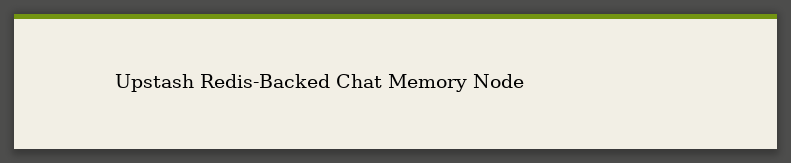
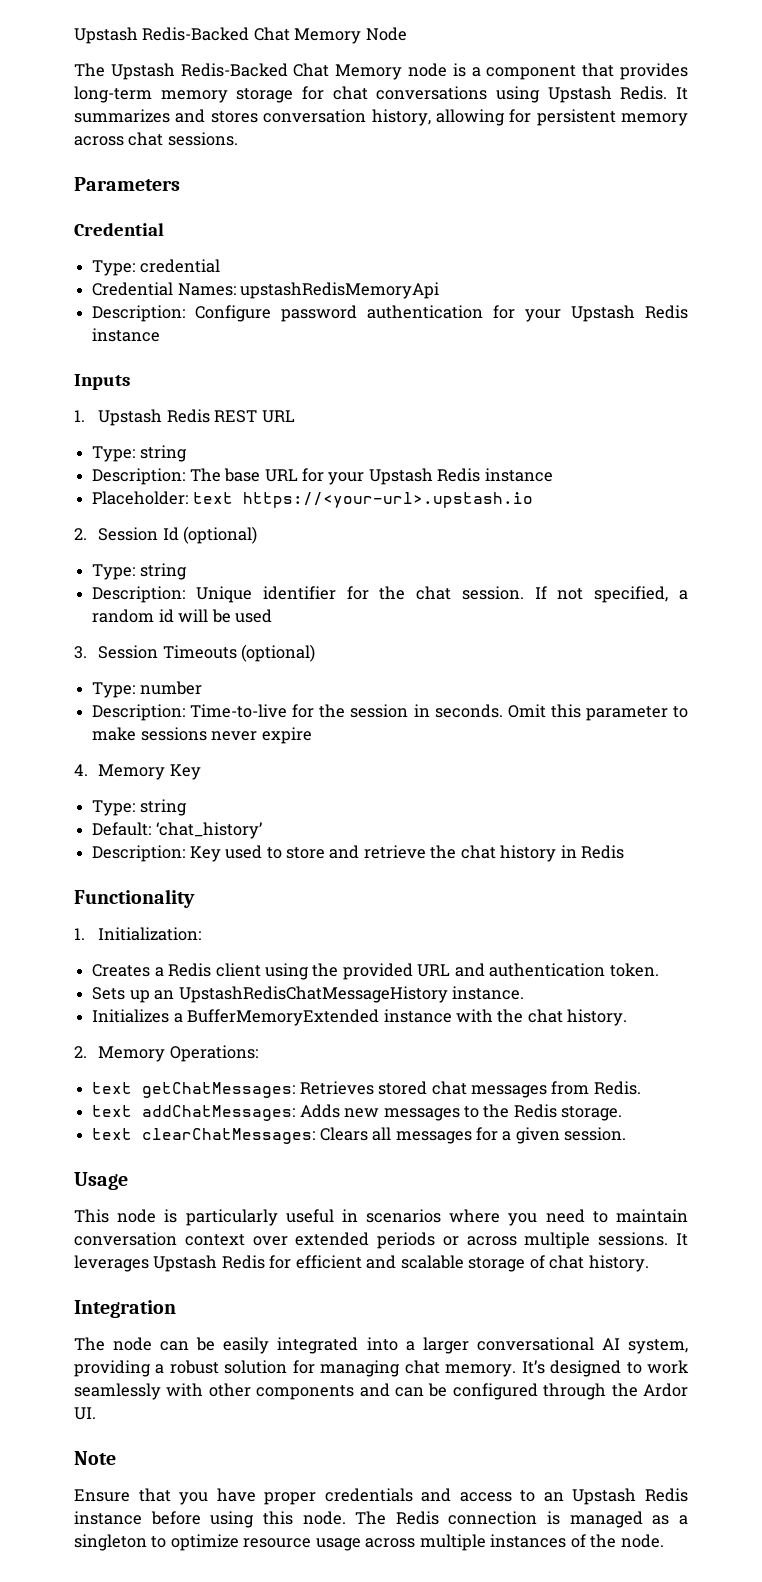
+ The Upstash Redis-Backed Chat Memory node is a component that provides long-term memory storage for chat conversations using Upstash Redis. It summarizes and stores conversation history, allowing for persistent memory across chat sessions.
+ Parameters
+ Credential
+ Type: credential
+ Credential Names: upstashRedisMemoryApi
+ Description: Configure password authentication for your Upstash Redis instance
+ Inputs
+ 1. Upstash Redis REST URL
+ Type: string
+ Description: The base URL for your Upstash Redis instance
+ Placeholder: text https://<your-url>.upstash.io
+ 2. Session Id (optional)
+ Type: string
+ Description: Unique identifier for the chat session. If not specified, a random id will be used
+ 3. Session Timeouts (optional)
+ Type: number
+ Description: Time-to-live for the session in seconds. Omit this parameter to make sessions never expire
+ 4. Memory Key
+ Type: string
+ Default: ‘chat_history’
+ Description: Key used to store and retrieve the chat history in Redis
+ Functionality
+ 1. Initialization:
+ Creates a Redis client using the provided URL and authentication token.
+ Sets up an UpstashRedisChatMessageHistory instance.
+ Initializes a BufferMemoryExtended instance with the chat history.
+ 2. Memory Operations:
+ text getChatMessages: Retrieves stored chat messages from Redis.
+ text addChatMessages: Adds new messages to the Redis storage.
+ text clearChatMessages: Clears all messages for a given session.
+ Usage
+ This node is particularly useful in scenarios where you need to maintain conversation context over extended periods or across multiple sessions. It leverages Upstash Redis for efficient and scalable storage of chat history.
+ Integration
+ The node can be easily integrated into a larger conversational AI system, providing a robust solution for managing chat memory. It’s designed to work seamlessly with other components and can be configured through the Ardor UI.
+ Note
+ Ensure that you have proper credentials and access to an Upstash Redis instance before using this node. The Redis connection is managed as a singleton to optimize resource usage across multiple instances of the node.

